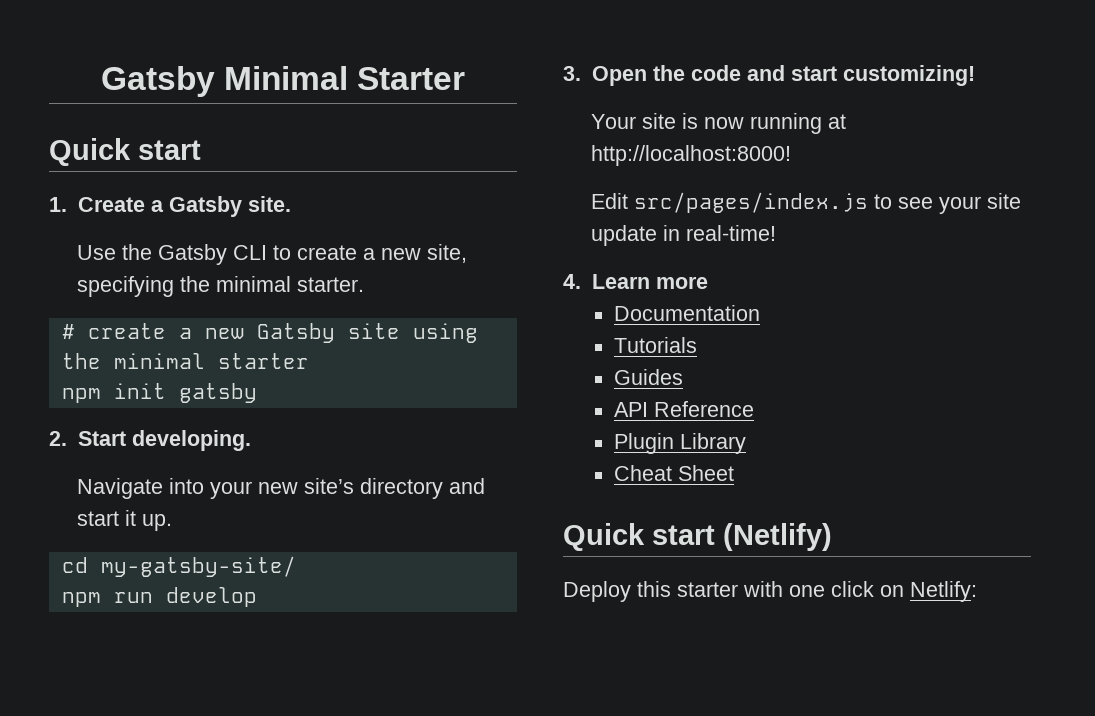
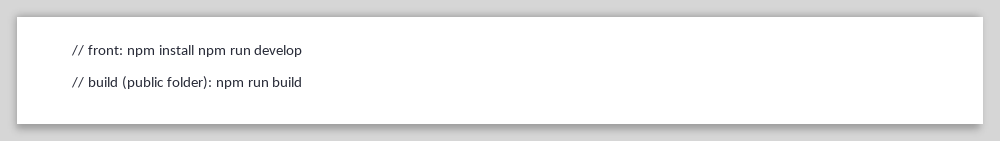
- Gatsby Minimal Starter
- Quick start
- 1. Create a Gatsby site.
- Use the Gatsby CLI to create a new site, specifying the minimal starter.
- # create a new Gatsby site using the minimal starter
- npm init gatsby
- 2. Start developing.
- Navigate into your new site’s directory and start it up.
- cd my-gatsby-site/
- npm run develop
- 3. Open the code and start customizing!
- Your site is now running at http://localhost:8000!
- Edit src/pages/index.js to see your site update in real-time!
- 4. Learn more
- Documentation
- Tutorials
- Guides
- API Reference
- Plugin Library
- Cheat Sheet
- Quick start (Netlify)
- Deploy this starter with one click on Netlify:
+ // front: npm install npm run develop
+ // build (public folder): npm run build

